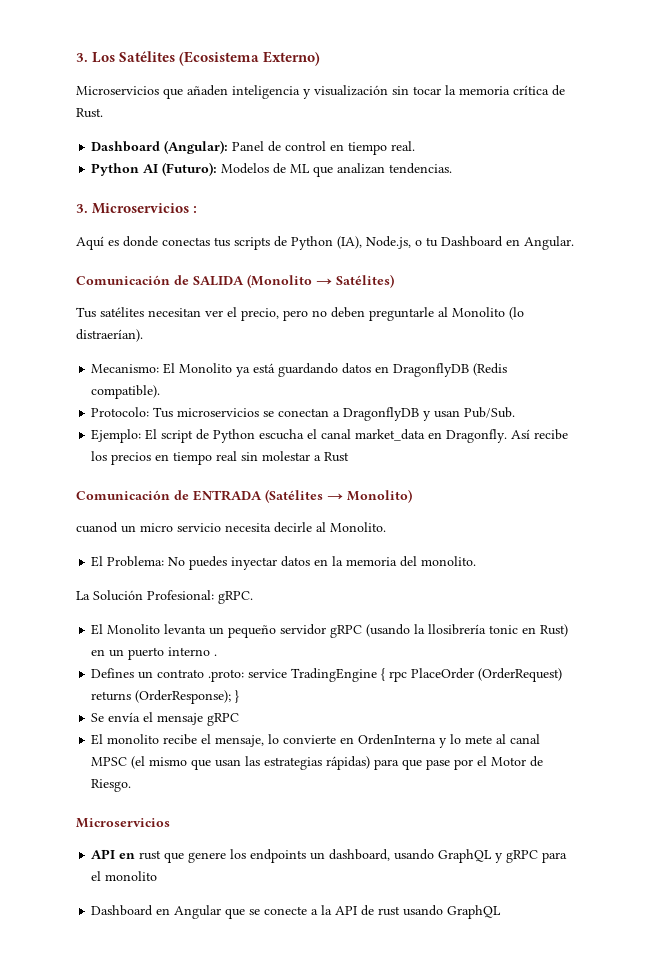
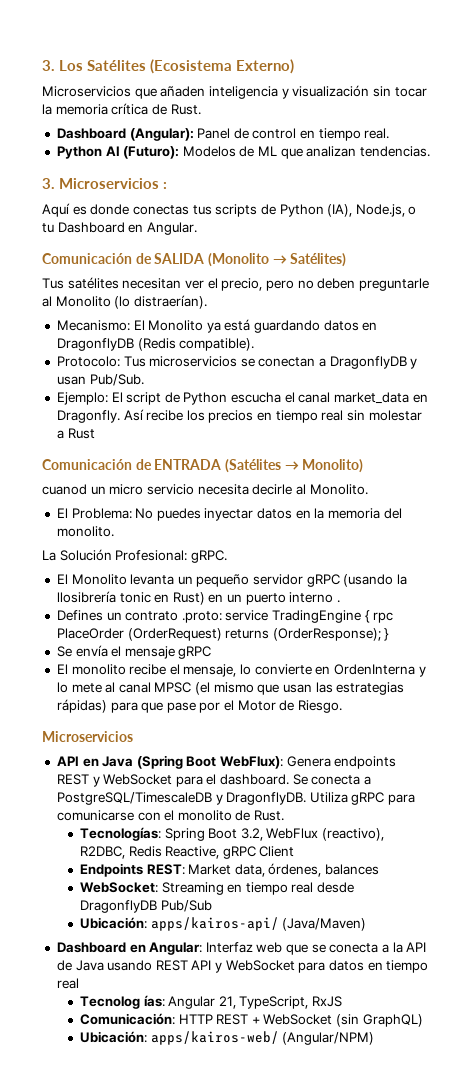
- API en rust que genere los endpoints un dashboard, usando GraphQL y gRPC para el monolito
- Dashboard en Angular que se conecte a la API de rust usando GraphQL
+ API en Java (Spring Boot WebFlux): Genera endpoints REST y WebSocket para el dashboard. Se conecta a PostgreSQL/TimescaleDB y DragonflyDB. Utiliza gRPC para comunicarse con el monolito de Rust.
+ Tecnologías: Spring Boot 3.2, WebFlux (reactivo), R2DBC, Redis Reactive, gRPC Client
+ Endpoints REST: Market data, órdenes, balances
+ WebSocket: Streaming en tiempo real desde DragonflyDB Pub/Sub
+ Ubicación: apps/kairos-api/ (Java/Maven)
+ Dashboard en Angular: Interfaz web que se conecta a la API de Java usando REST API y WebSocket para datos en tiempo real
+ Tecnolog ías: Angular 21, TypeScript, RxJS
+ Comunicación: HTTP REST + WebSocket (sin GraphQL)
+ Ubicación: apps/kairos-web/ (Angular/NPM)

